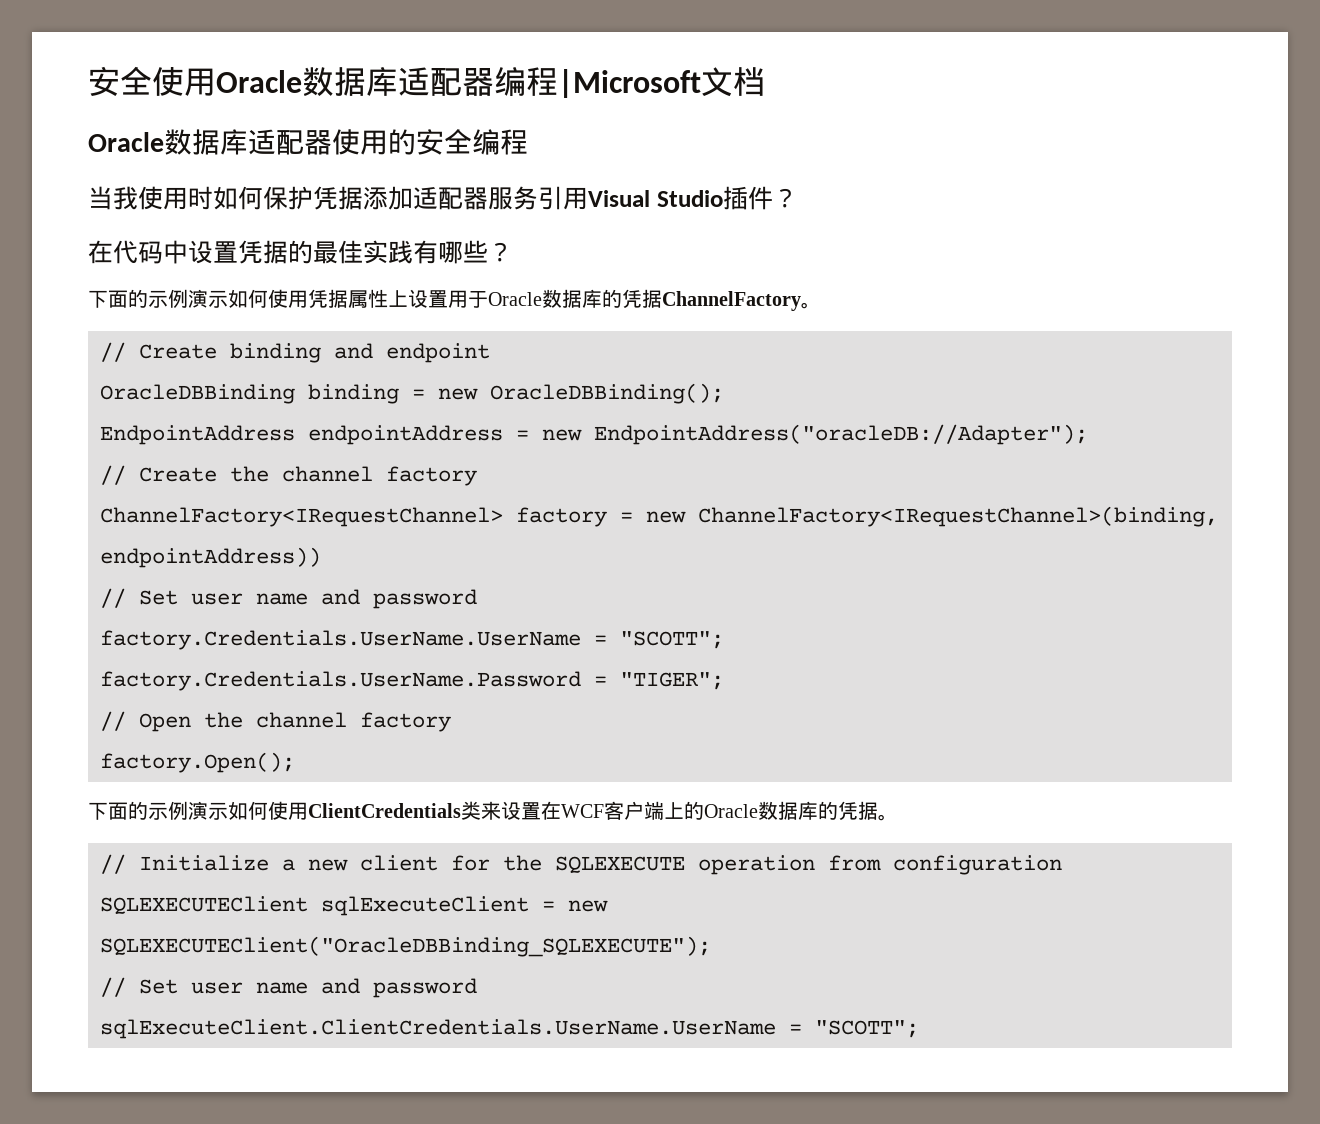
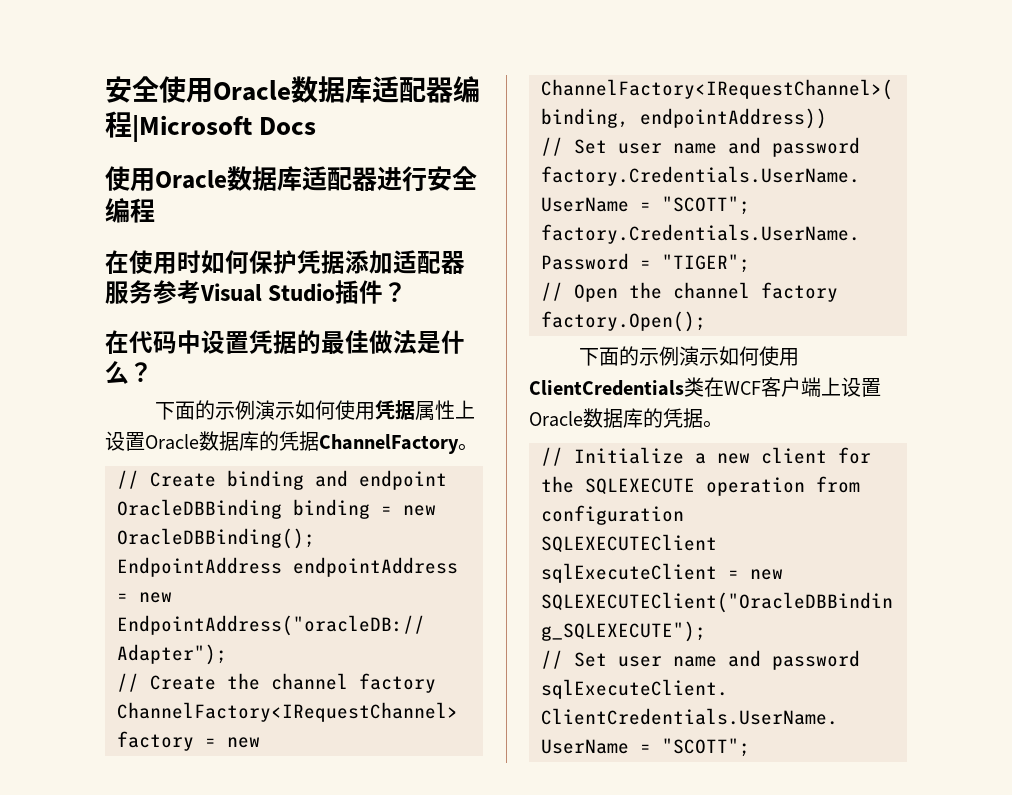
- 安全使用Oracle数据库适配器编程|Microsoft文档
- Oracle数据库适配器使用的安全编程
+ 安全使用Oracle数据库适配器编程|Microsoft Docs
+ 使用Oracle数据库适配器进行安全编程
- 当我使用时如何保护凭据添加适配器服务引用Visual Studio插件？
+ 在使用时如何保护凭据添加适配器服务参考Visual Studio插件？
- 在代码中设置凭据的最佳实践有哪些？
+ 在代码中设置凭据的最佳做法是什么？
- 下面的示例演示如何使用凭据属性上设置用于Oracle数据库的凭据ChannelFactory。
+ 下面的示例演示如何使用凭据属性上设置Oracle数据库的凭据ChannelFactory。
- 下面的示例演示如何使用ClientCredentials类来设置在WCF客户端上的Oracle数据库的凭据。
+ 下面的示例演示如何使用ClientCredentials类在WCF客户端上设置Oracle数据库的凭据。

